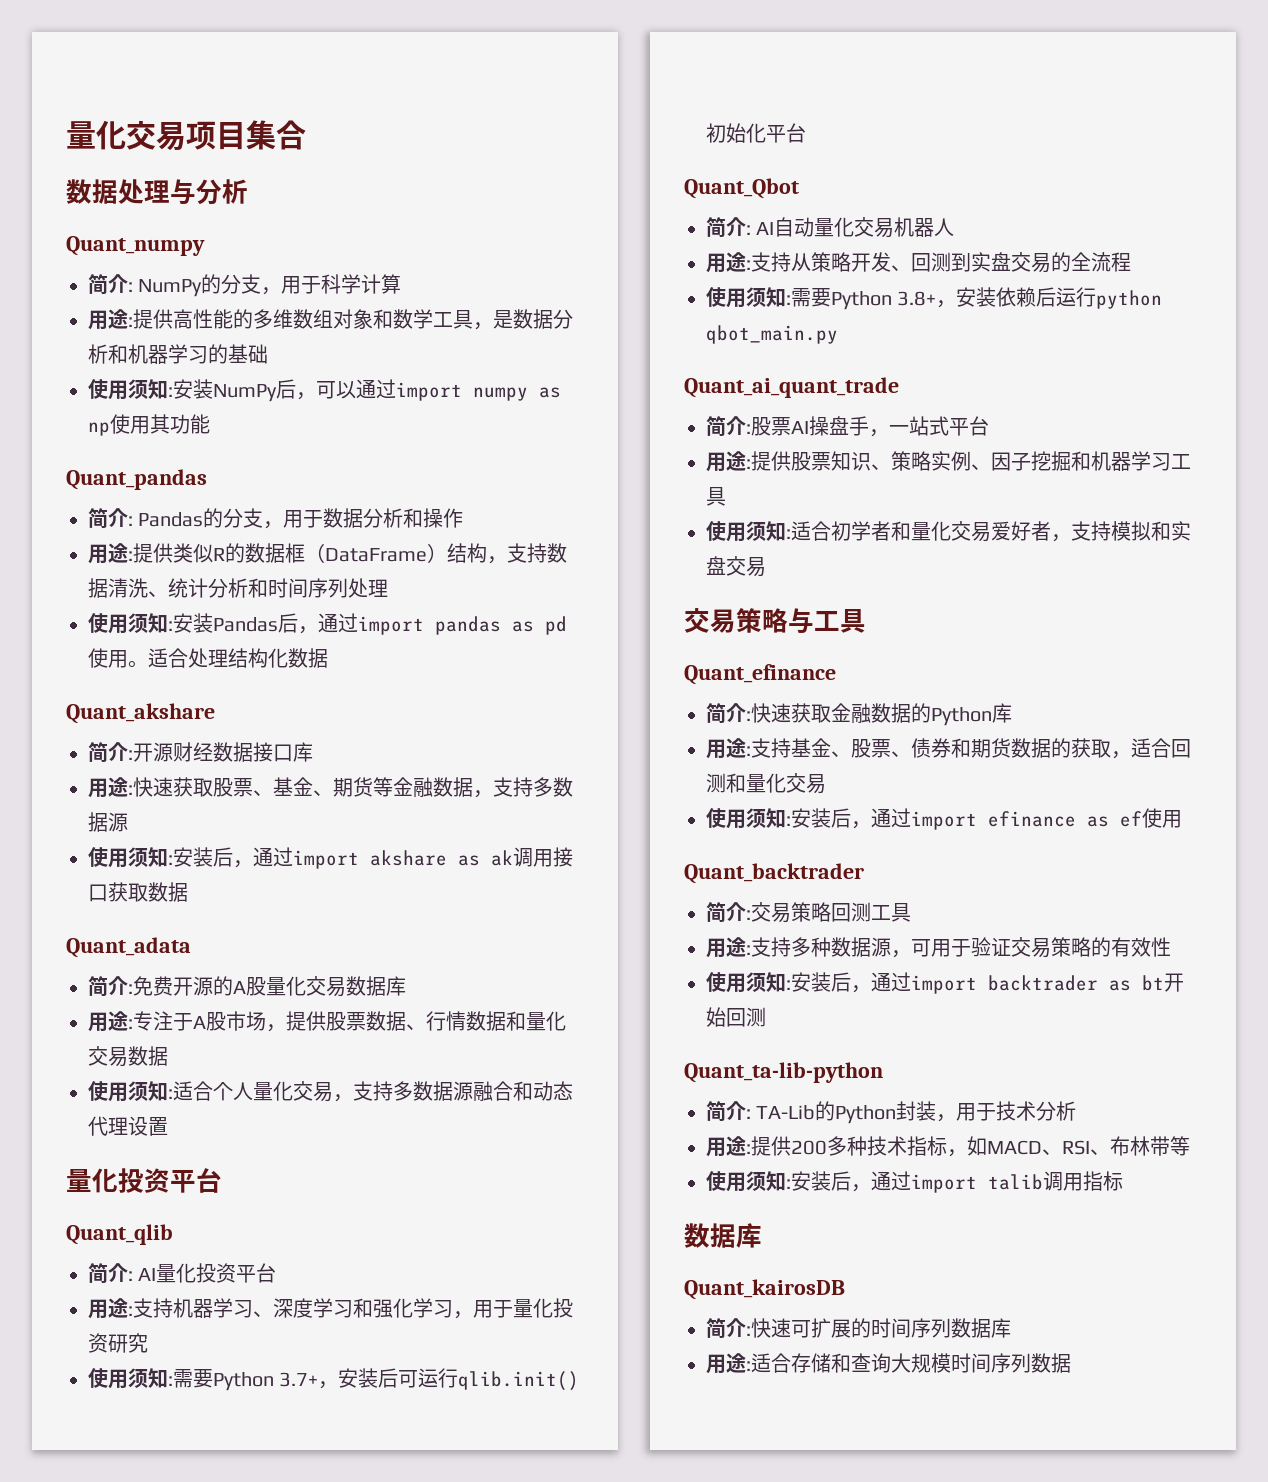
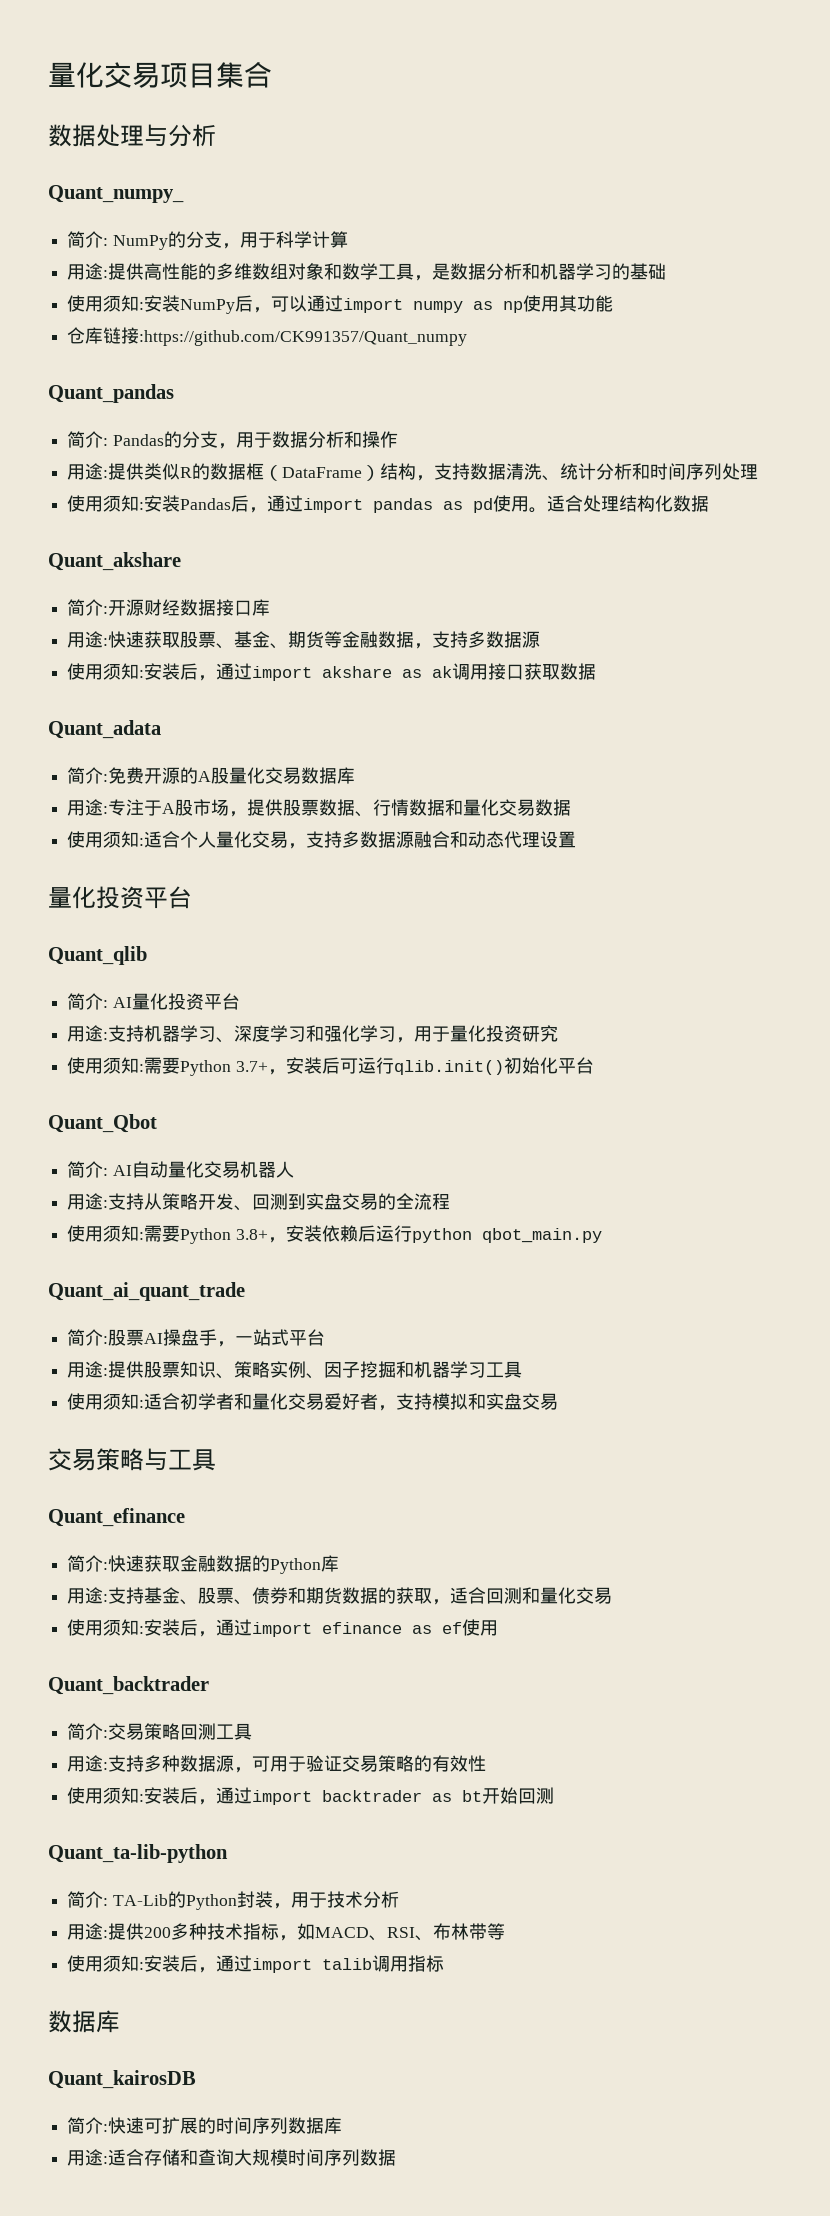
- Quant_numpy
+ Quant_numpy_
+ 仓库链接:https://github.com/CK991357/Quant_numpy

